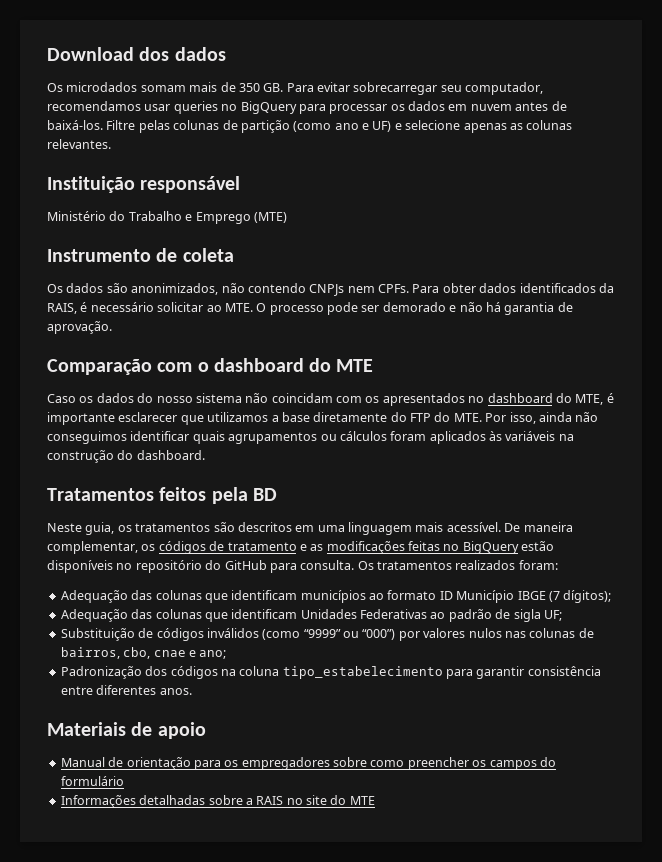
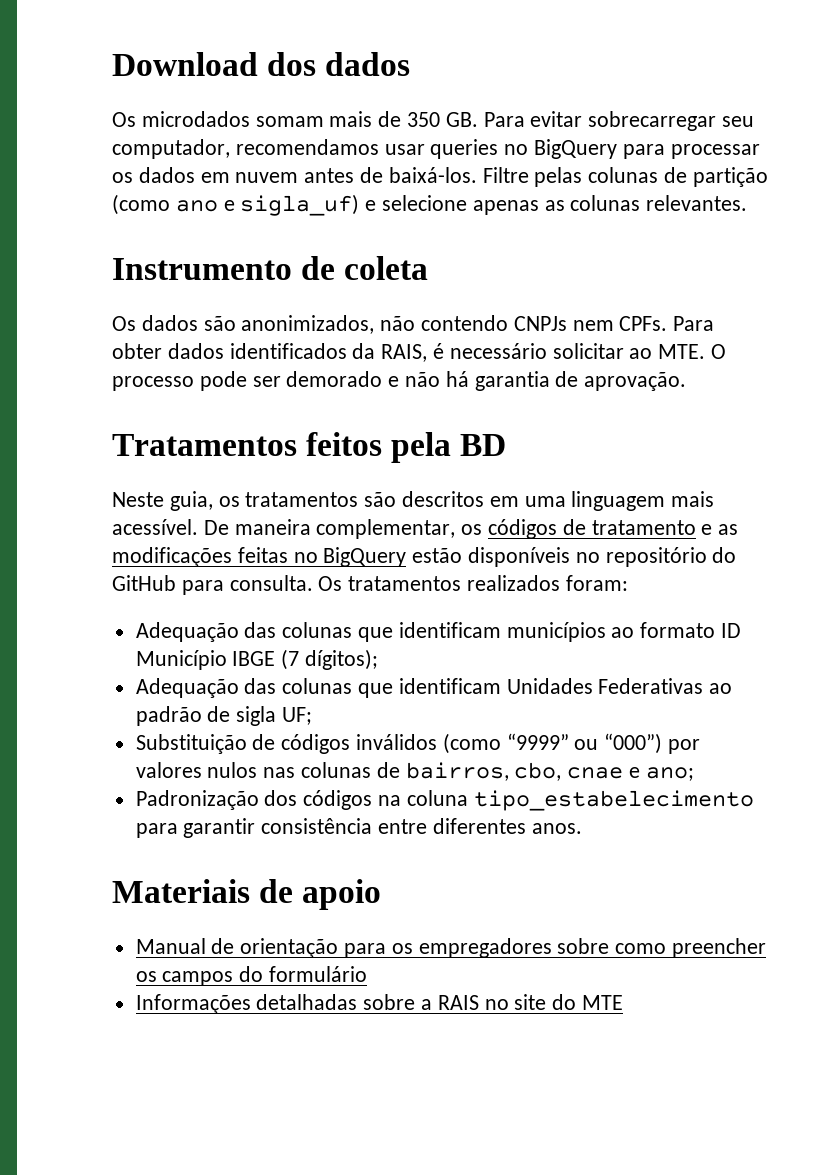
- Filtre pelas colunas de partição (como ano e UF) e selecione apenas as colunas relevantes.
+ Filtre pelas colunas de partição (como ano e sigla_uf) e selecione apenas as colunas relevantes.
- Instituição responsável
- Ministério do Trabalho e Emprego (MTE)
- Comparação com o dashboard do MTE
- Caso os dados do nosso sistema não coincidam com os apresentados no dashboard do MTE, é importante esclarecer que utilizamos a base diretamente do FTP do MTE. Por isso, ainda não conseguimos identificar quais agrupamentos ou cálculos foram aplicados às variáveis na construção do dashboard.

